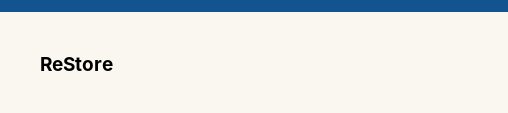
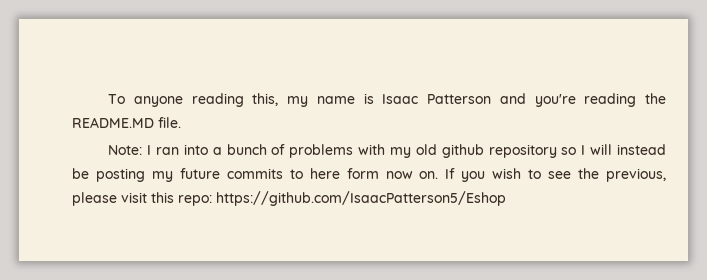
- ReStore
+ To anyone reading this, my name is Isaac Patterson and you're reading the README.MD file.
+ Note: I ran into a bunch of problems with my old github repository so I will instead be posting my future commits to here form now on. If you wish to see the previous, please visit this repo: https://github.com/IsaacPatterson5/Eshop

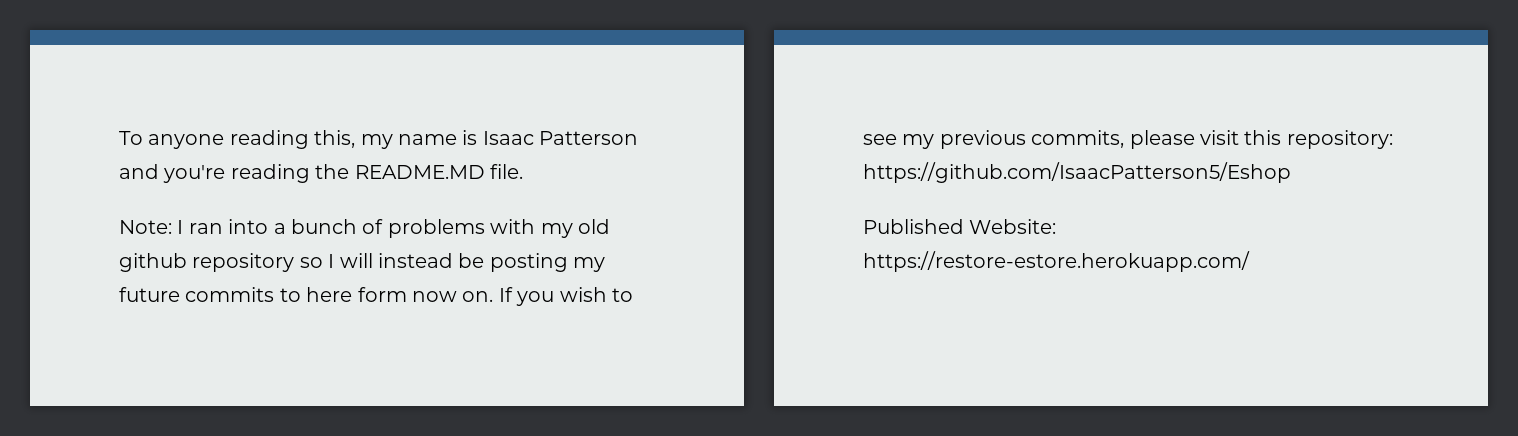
- If you wish to see the previous, please visit this repo: https://github.com/IsaacPatterson5/Eshop
+ If you wish to see my previous commits, please visit this repository: https://github.com/IsaacPatterson5/Eshop
+ Published Website: https://restore-estore.herokuapp.com/

